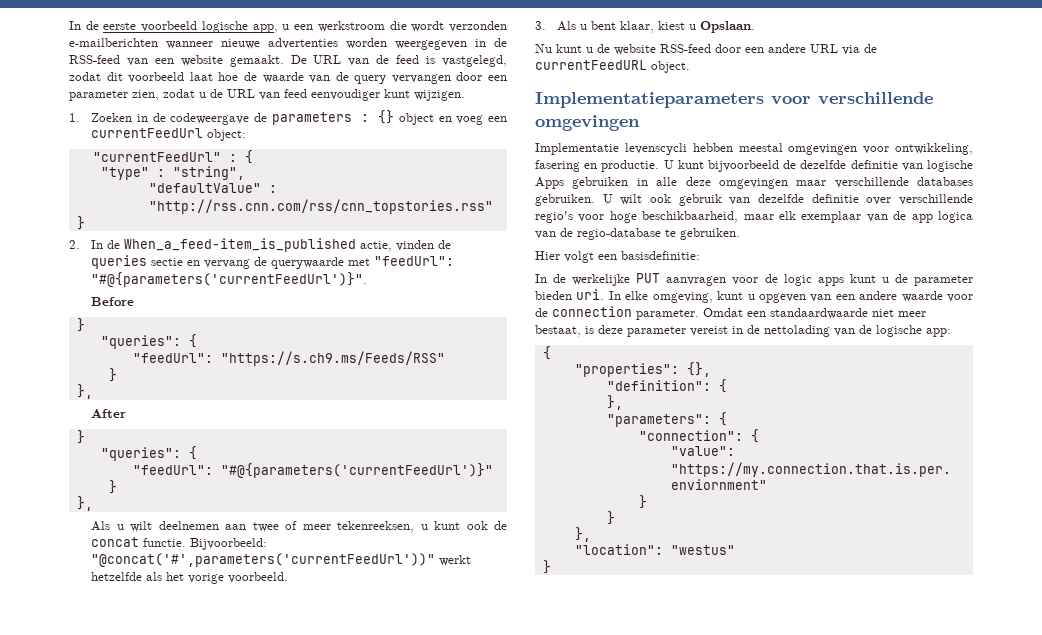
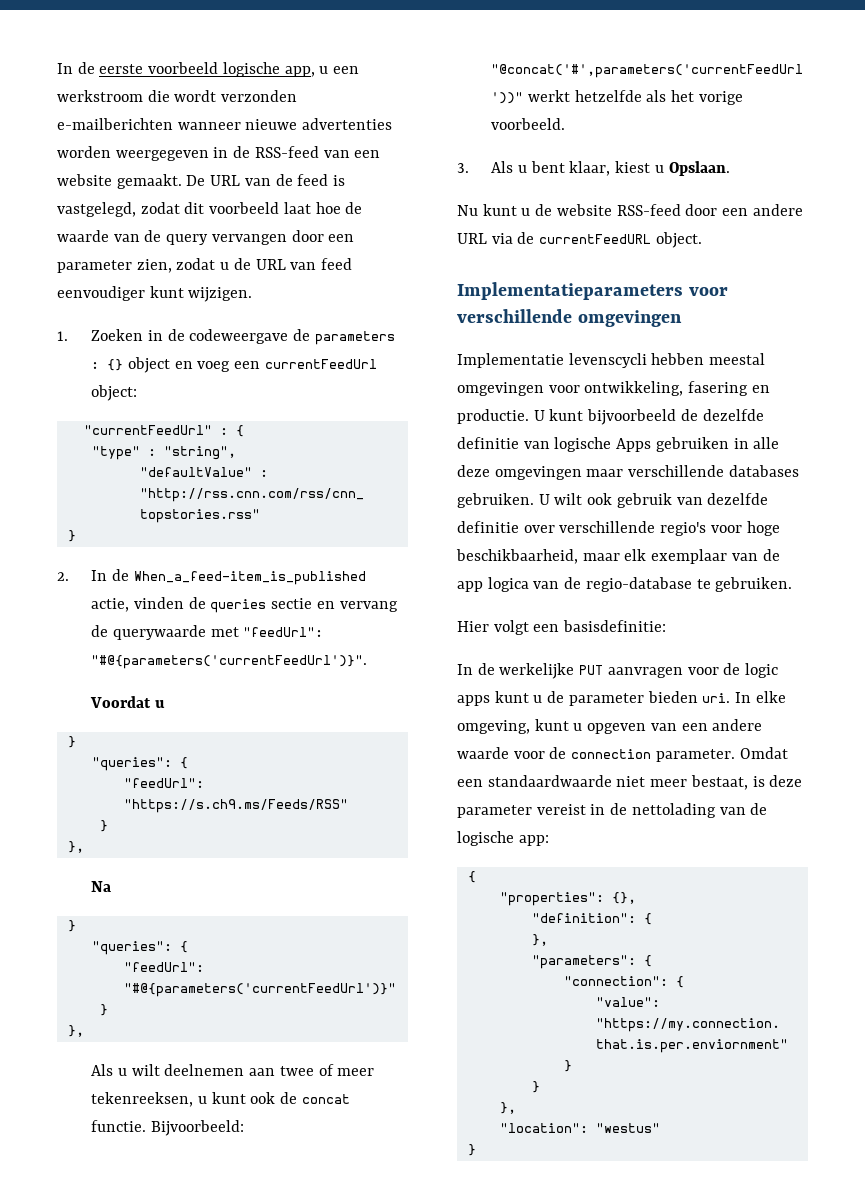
- Before
+ Voordat u
- After
+ Na

